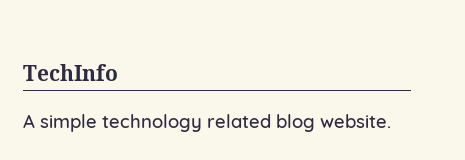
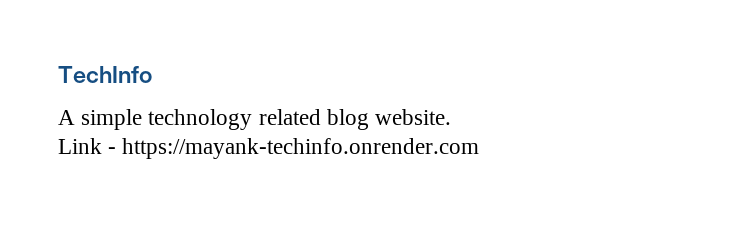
+ Link - https://mayank-techinfo.onrender.com

